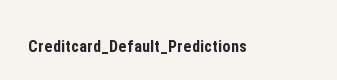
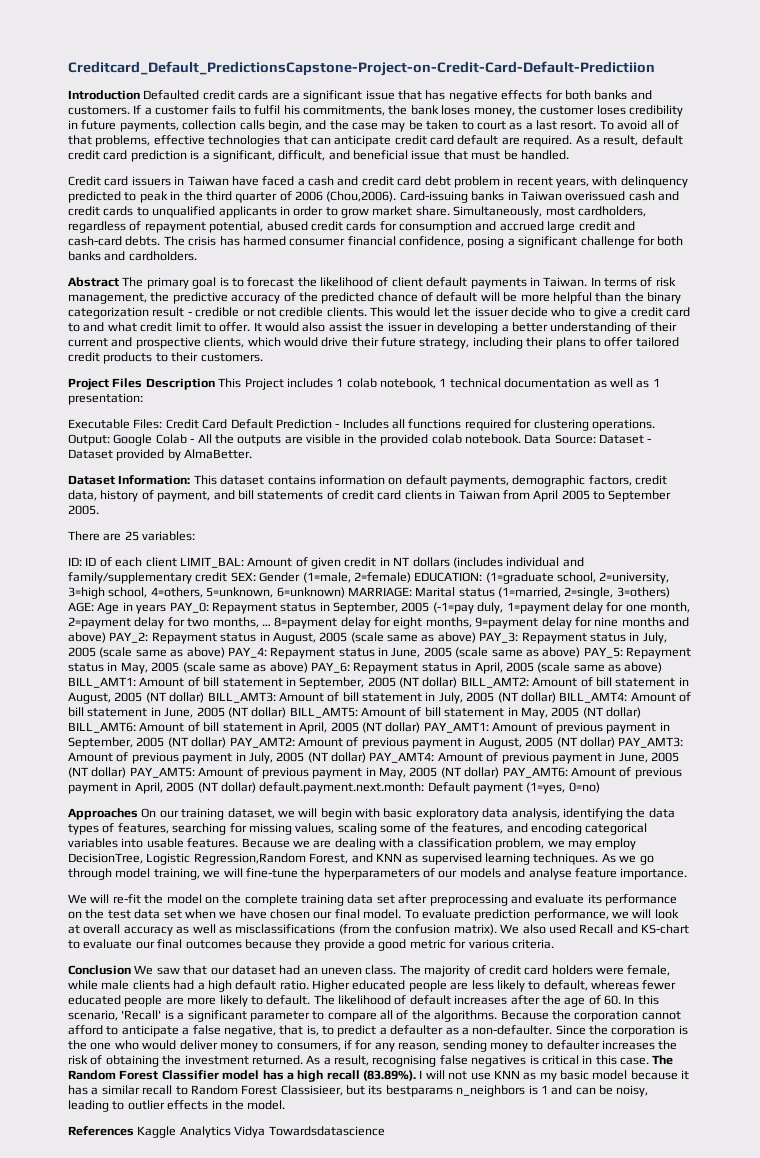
- Creditcard_Default_Predictions
+ Creditcard_Default_PredictionsCapstone-Project-on-Credit-Card-Default-Predictiion
+ Introduction Defaulted credit cards are a significant issue that has negative effects for both banks and customers. If a customer fails to fulfil his commitments, the bank loses money, the customer loses credibility in future payments, collection calls begin, and the case may be taken to court as a last resort. To avoid all of that problems, effective technologies that can anticipate credit card default are required. As a result, default credit card prediction is a significant, difficult, and beneficial issue that must be handled.
+ Credit card issuers in Taiwan have faced a cash and credit card debt problem in recent years, with delinquency predicted to peak in the third quarter of 2006 (Chou,2006). Card-issuing banks in Taiwan overissued cash and credit cards to unqualified applicants in order to grow market share. Simultaneously, most cardholders, regardless of repayment potential, abused credit cards for consumption and accrued large credit and cash-card debts. The crisis has harmed consumer financial confidence, posing a significant challenge for both banks and cardholders.
+ Abstract The primary goal is to forecast the likelihood of client default payments in Taiwan. In terms of risk management, the predictive accuracy of the predicted chance of default will be more helpful than the binary categorization result - credible or not credible clients. This would let the issuer decide who to give a credit card to and what credit limit to offer. It would also assist the issuer in developing a better understanding of their current and prospective clients, which would drive their future strategy, including their plans to offer tailored credit products to their customers.
+ Project Files Description This Project includes 1 colab notebook, 1 technical documentation as well as 1 presentation:
+ Executable Files: Credit Card Default Prediction - Includes all functions required for clustering operations. Output: Google Colab - All the outputs are visible in the provided colab notebook. Data Source: Dataset - Dataset provided by AlmaBetter.
+ Dataset Information: This dataset contains information on default payments, demographic factors, credit data, history of payment, and bill statements of credit card clients in Taiwan from April 2005 to September 2005.
+ There are 25 variables:
+ ID: ID of each client LIMIT_BAL: Amount of given credit in NT dollars (includes individual and family/supplementary credit SEX: Gender (1=male, 2=female) EDUCATION: (1=graduate school, 2=university, 3=high school, 4=others, 5=unknown, 6=unknown) MARRIAGE: Marital status (1=married, 2=single, 3=others) AGE: Age in years PAY_0: Repayment status in September, 2005 (-1=pay duly, 1=payment delay for one month, 2=payment delay for two months, … 8=payment delay for eight months, 9=payment delay for nine months and above) PAY_2: Repayment status in August, 2005 (scale same as above) PAY_3: Repayment status in July, 2005 (scale same as above) PAY_4: Repayment status in June, 2005 (scale same as above) PAY_5: Repayment status in May, 2005 (scale same as above) PAY_6: Repayment status in April, 2005 (scale same as above) BILL_AMT1: Amount of bill statement in September, 2005 (NT dollar) BILL_AMT2: Amount of bill statement in August, 2005 (NT dollar) BILL_AMT3: Amount of bill statement in July, 2005 (NT dollar) BILL_AMT4: Amount of bill statement in June, 2005 (NT dollar) BILL_AMT5: Amount of bill statement in May, 2005 (NT dollar) BILL_AMT6: Amount of bill statement in April, 2005 (NT dollar) PAY_AMT1: Amount of previous payment in September, 2005 (NT dollar) PAY_AMT2: Amount of previous payment in August, 2005 (NT dollar) PAY_AMT3: Amount of previous payment in July, 2005 (NT dollar) PAY_AMT4: Amount of previous payment in June, 2005 (NT dollar) PAY_AMT5: Amount of previous payment in May, 2005 (NT dollar) PAY_AMT6: Amount of previous payment in April, 2005 (NT dollar) default.payment.next.month: Default payment (1=yes, 0=no)
+ Approaches On our training dataset, we will begin with basic exploratory data analysis, identifying the data types of features, searching for missing values, scaling some of the features, and encoding categorical variables into usable features. Because we are dealing with a classification problem, we may employ DecisionTree, Logistic Regression,Random Forest, and KNN as supervised learning techniques. As we go through model training, we will fine-tune the hyperparameters of our models and analyse feature importance.
+ We will re-fit the model on the complete training data set after preprocessing and evaluate its performance on the test data set when we have chosen our final model. To evaluate prediction performance, we will look at overall accuracy as well as misclassifications (from the confusion matrix). We also used Recall and KS-chart to evaluate our final outcomes because they provide a good metric for various criteria.
+ Conclusion We saw that our dataset had an uneven class. The majority of credit card holders were female, while male clients had a high default ratio. Higher educated people are less likely to default, whereas fewer educated people are more likely to default. The likelihood of default increases after the age of 60. In this scenario, 'Recall' is a significant parameter to compare all of the algorithms. Because the corporation cannot afford to anticipate a false negative, that is, to predict a defaulter as a non-defaulter. Since the corporation is the one who would deliver money to consumers, if for any reason, sending money to defaulter increases the risk of obtaining the investment returned. As a result, recognising false negatives is critical in this case. The Random Forest Classifier model has a high recall (83.89%). I will not use KNN as my basic model because it has a similar recall to Random Forest Classisieer, but its bestparams n_neighbors is 1 and can be noisy, leading to outlier effects in the model.
+ References Kaggle Analytics Vidya Towardsdatascience

